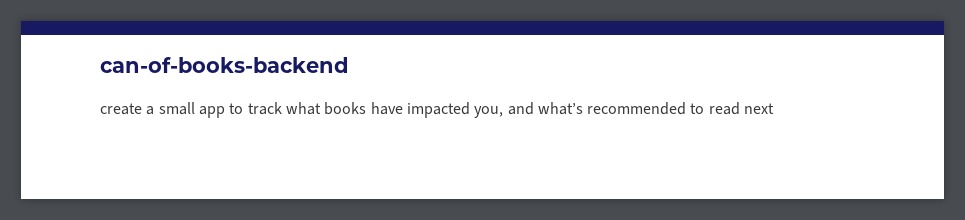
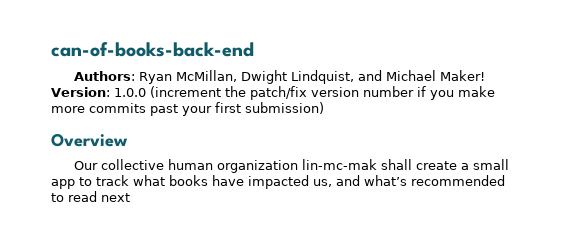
- can-of-books-backend
- create a small app to track what books have impacted you, and what’s recommended to read next
+ can-of-books-back-end
+ Authors: Ryan McMillan, Dwight Lindquist, and Michael Maker! Version: 1.0.0 (increment the patch/fix version number if you make more commits past your first submission)
+ Overview
+ Our collective human organization lin-mc-mak shall create a small app to track what books have impacted us, and what’s recommended to read next

